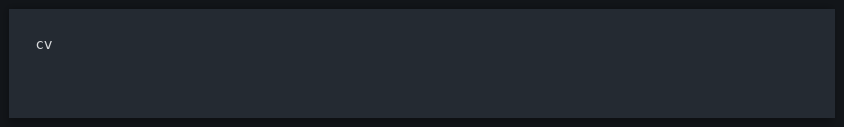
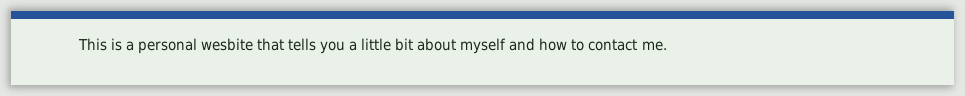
- cv
+ This is a personal wesbite that tells you a little bit about myself and how to contact me.

